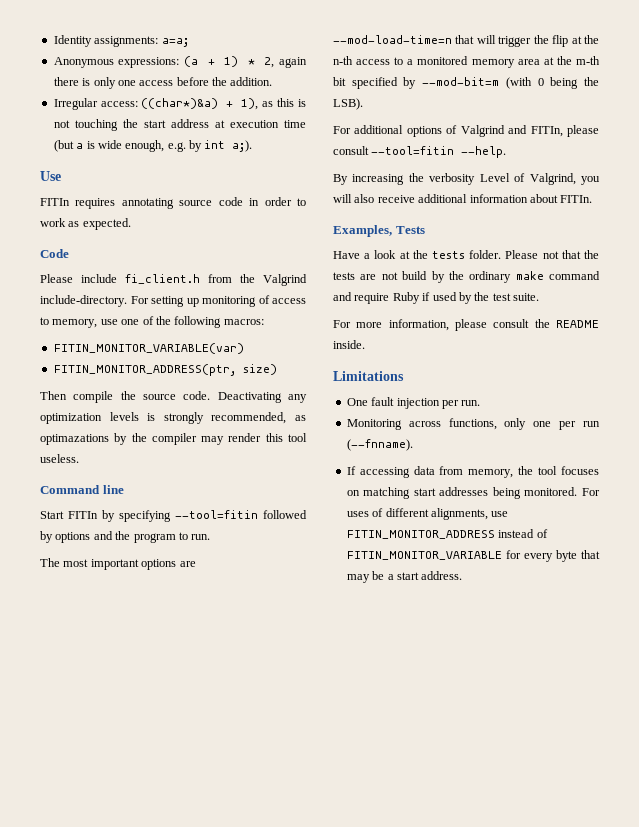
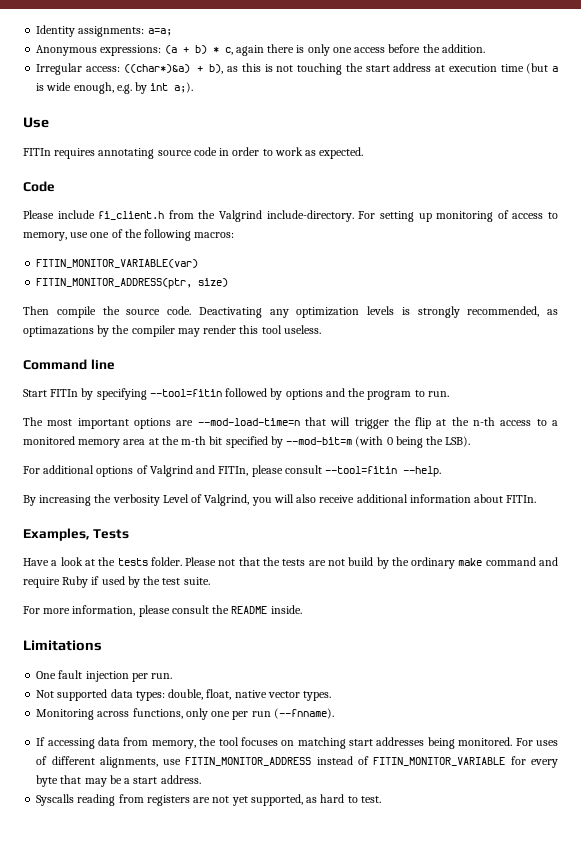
- Anonymous expressions: (a + 1) * 2, again there is only one access before the addition.
+ Anonymous expressions: (a + b) * c, again there is only one access before the addition.
- Irregular access: ((char*)&a) + 1), as this is not touching the start address at execution time (but a is wide enough, e.g. by int a;).
+ Irregular access: ((char*)&a) + b), as this is not touching the start address at execution time (but a is wide enough, e.g. by int a;).
+ Not supported data types: double, float, native vector types.
+ Syscalls reading from registers are not yet supported, as hard to test.

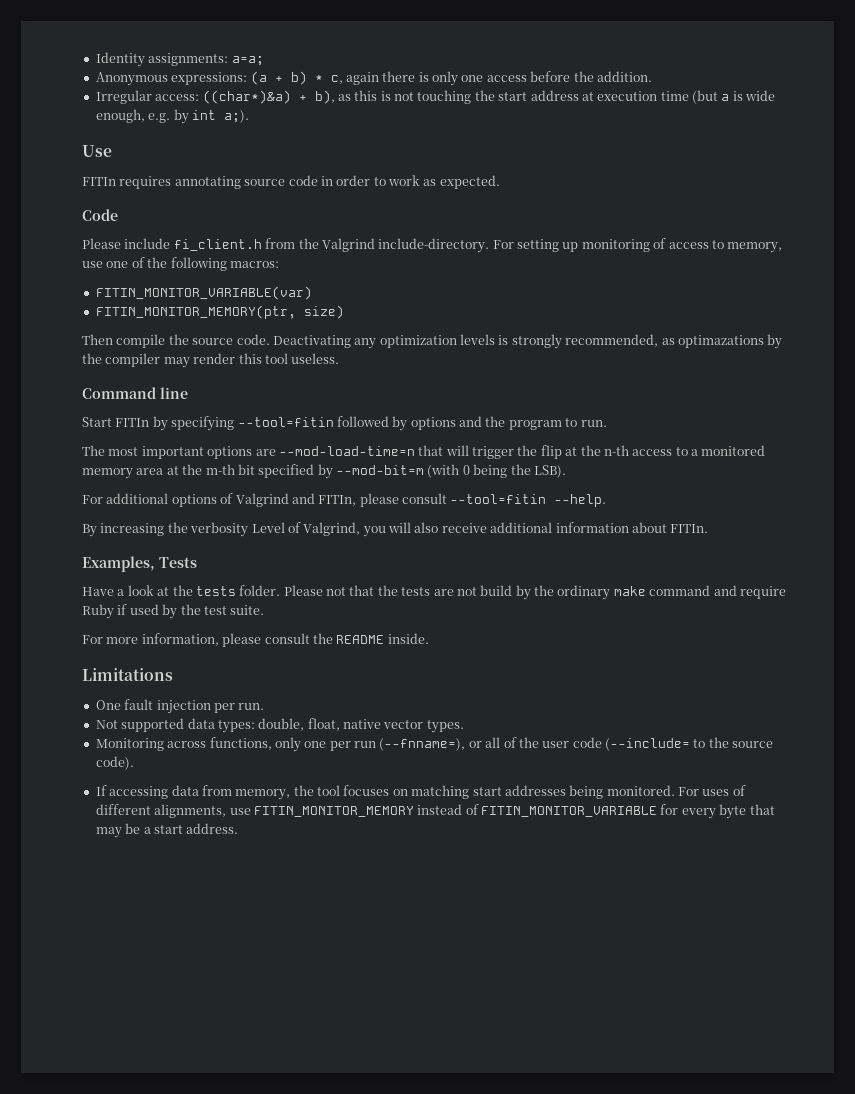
- FITIN_MONITOR_ADDRESS(ptr, size)
+ FITIN_MONITOR_MEMORY(ptr, size)
- Monitoring across functions, only one per run (--fnname).
+ Monitoring across functions, only one per run (--fnname=), or all of the user code (--include= to the source code).
- For uses of different alignments, use FITIN_MONITOR_ADDRESS instead of FITIN_MONITOR_VARIABLE for every byte that may be a start address.
+ For uses of different alignments, use FITIN_MONITOR_MEMORY instead of FITIN_MONITOR_VARIABLE for every byte that may be a start address.
- Syscalls reading from registers are not yet supported, as hard to test.

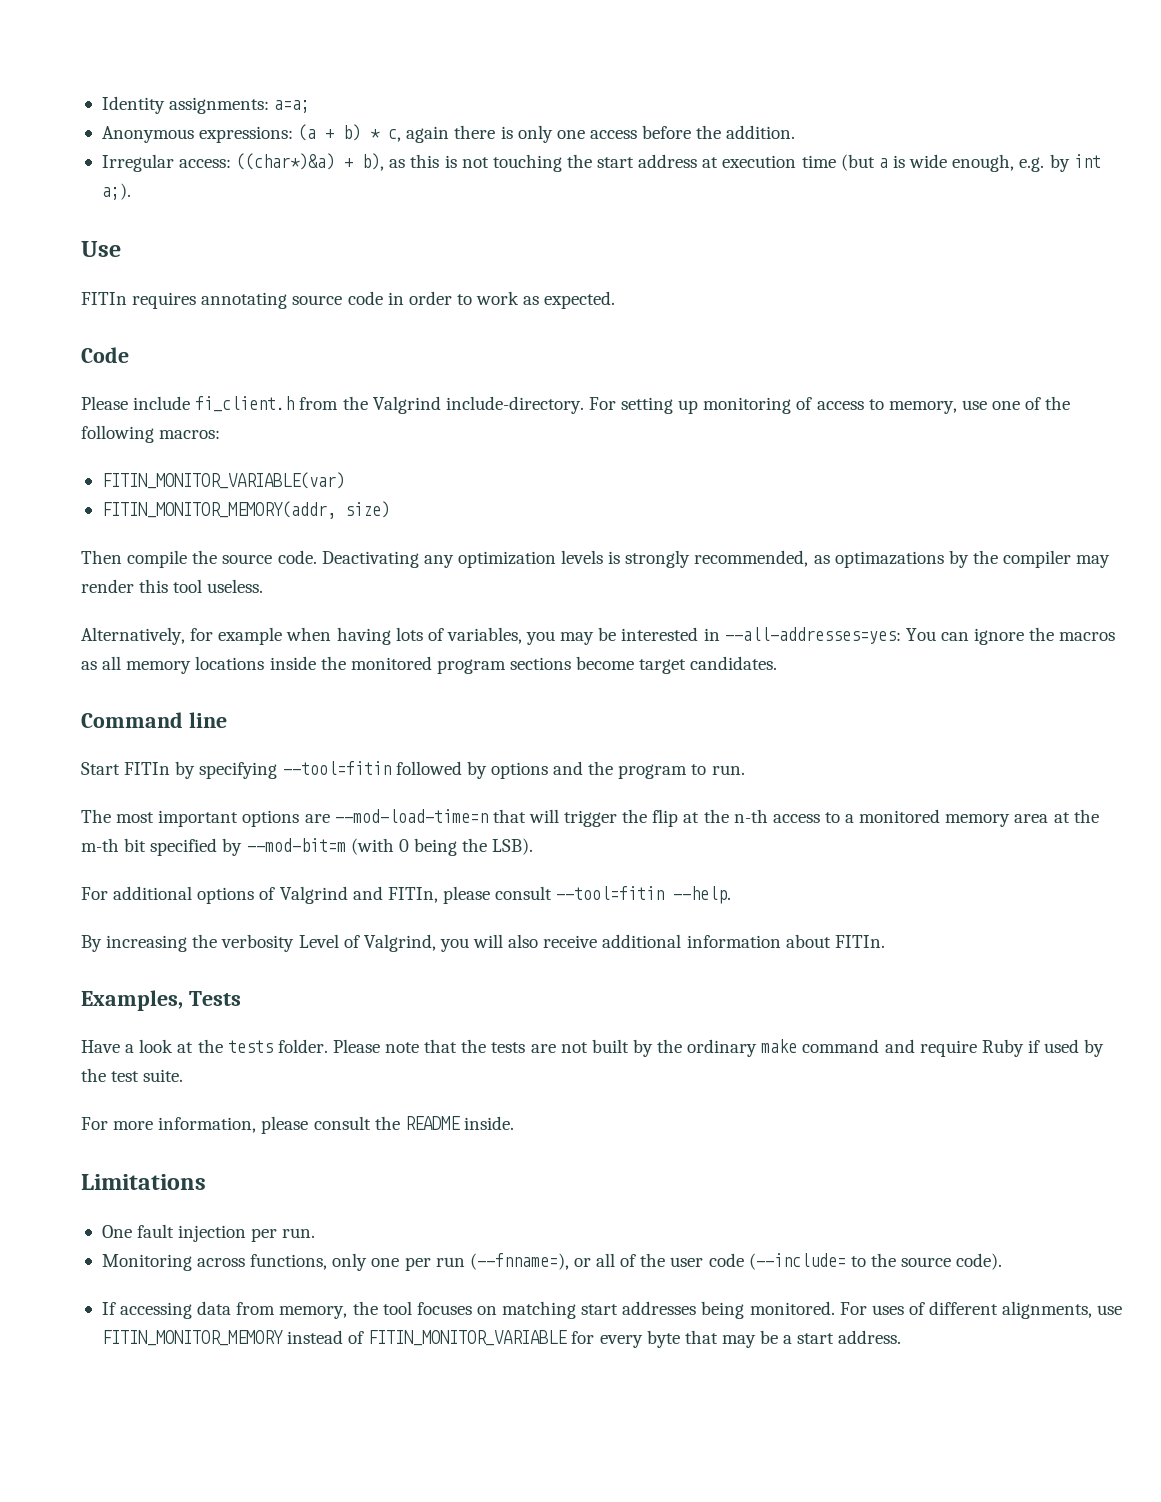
- FITIN_MONITOR_MEMORY(ptr, size)
+ FITIN_MONITOR_MEMORY(addr, size)
+ Alternatively, for example when having lots of variables, you may be interested in --all-addresses=yes: You can ignore the macros as all memory locations inside the monitored program sections become target candidates.
- Please not that the tests are not build by the ordinary make command and require Ruby if used by the test suite.
+ Please note that the tests are not built by the ordinary make command and require Ruby if used by the test suite.
- Not supported data types: double, float, native vector types.

